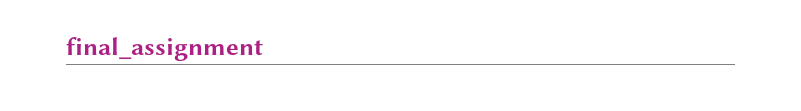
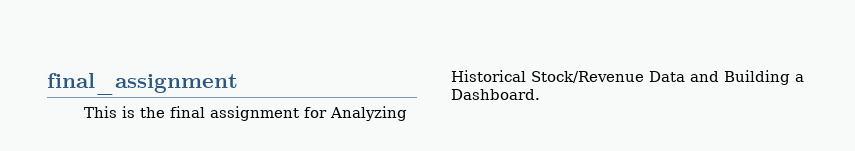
+ This is the final assignment for Analyzing Historical Stock/Revenue Data and Building a Dashboard.

